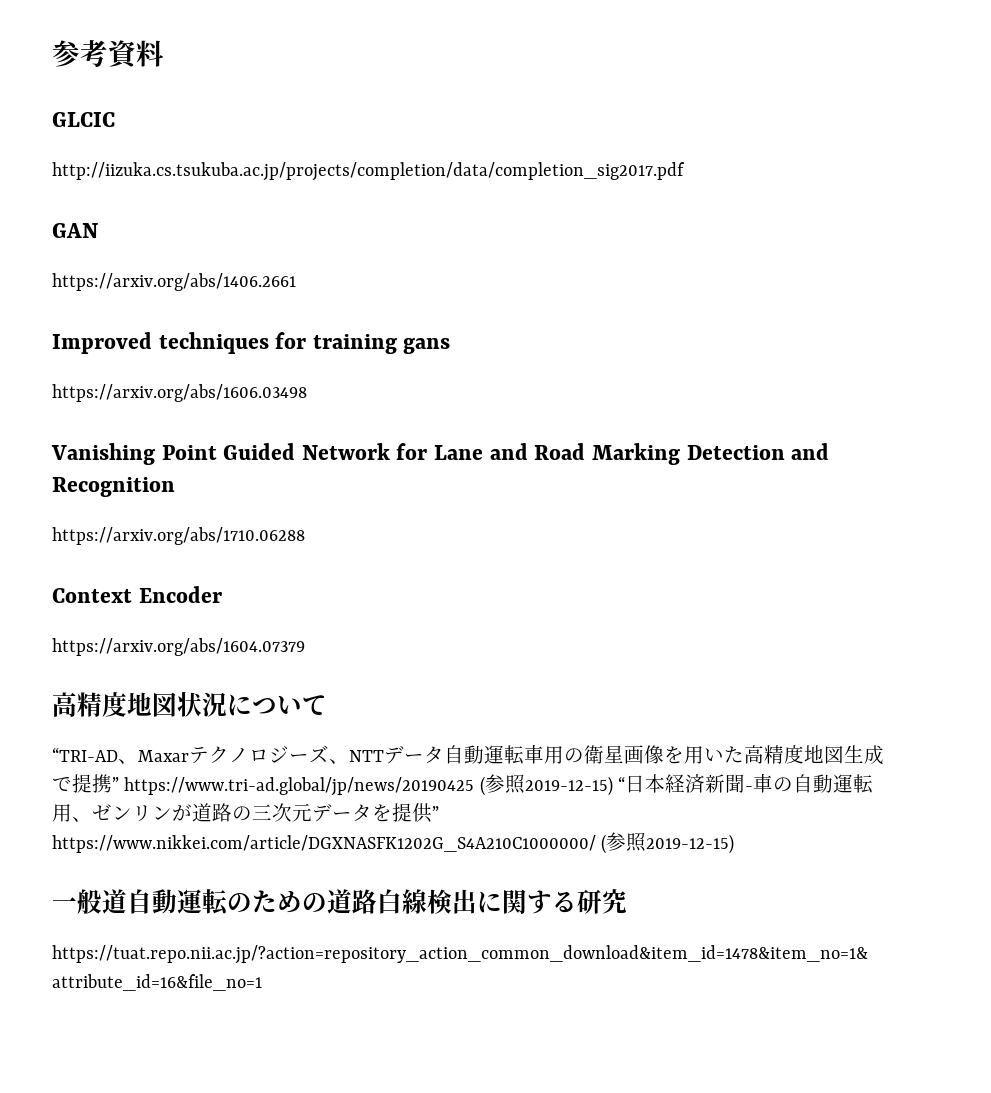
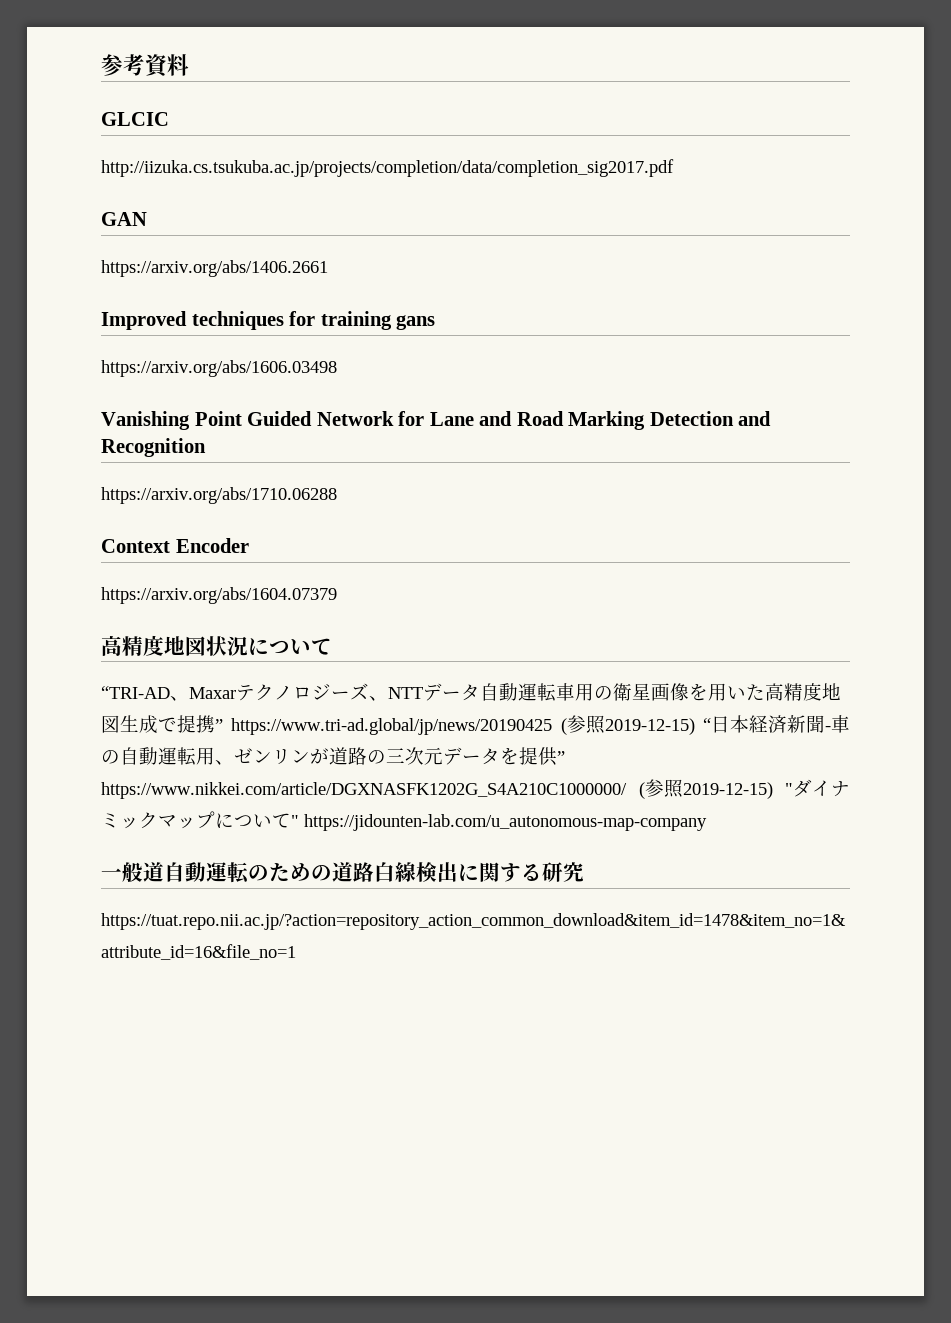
- “TRI-AD、Maxarテクノロジーズ、NTTデータ自動運転車用の衛星画像を用いた高精度地図生成で提携” https://www.tri-ad.global/jp/news/20190425 (参照2019-12-15) “日本経済新聞-車の自動運転用、ゼンリンが道路の三次元データを提供” https://www.nikkei.com/article/DGXNASFK1202G_S4A210C1000000/ (参照2019-12-15)
+ “TRI-AD、Maxarテクノロジーズ、NTTデータ自動運転車用の衛星画像を用いた高精度地図生成で提携” https://www.tri-ad.global/jp/news/20190425 (参照2019-12-15) “日本経済新聞-車の自動運転用、ゼンリンが道路の三次元データを提供” https://www.nikkei.com/article/DGXNASFK1202G_S4A210C1000000/ (参照2019-12-15) "ダイナミックマップについて" https://jidounten-lab.com/u_autonomous-map-company

